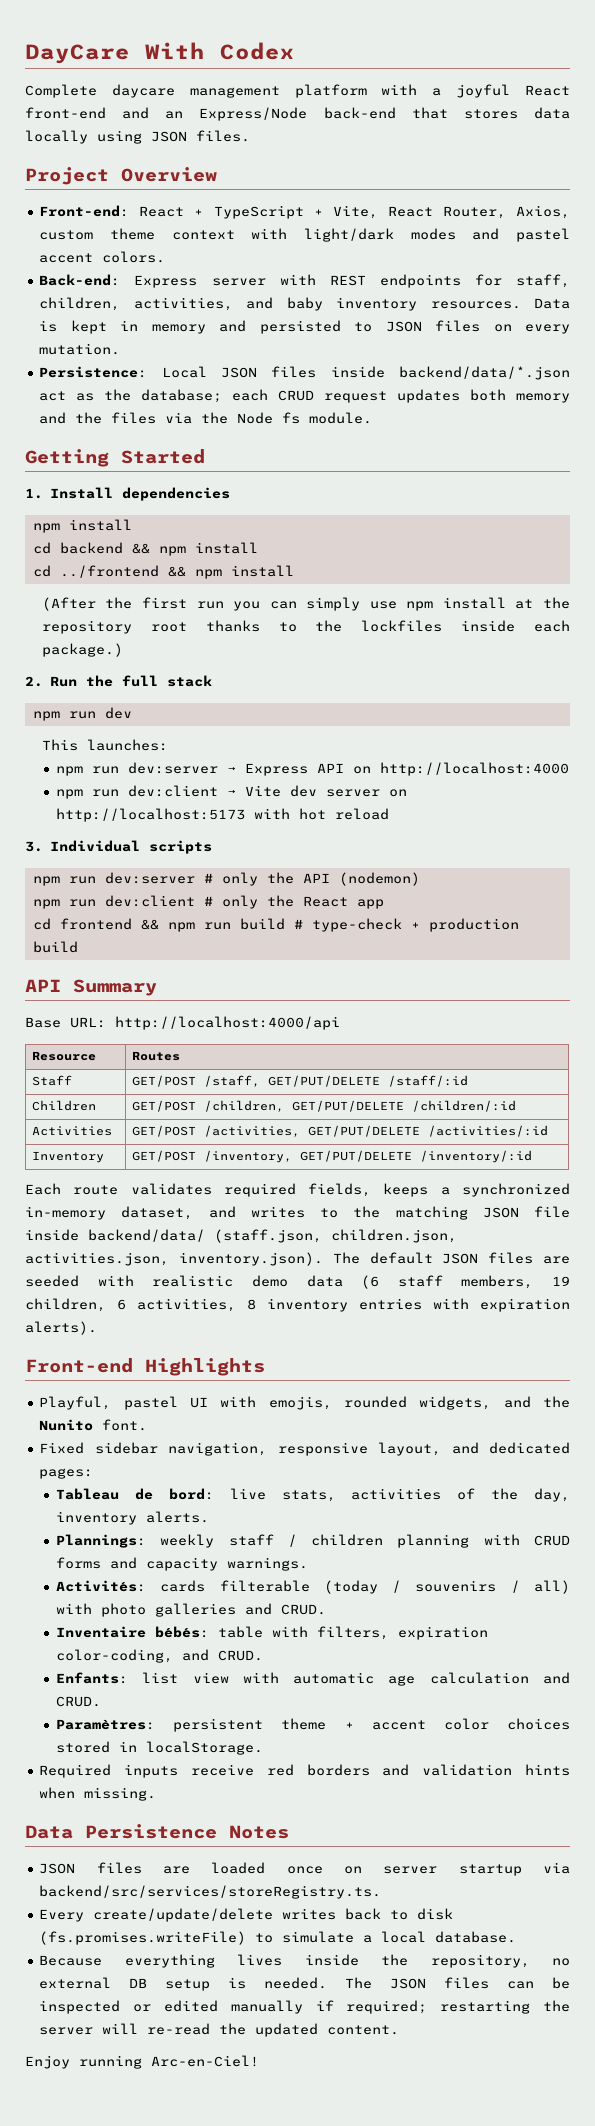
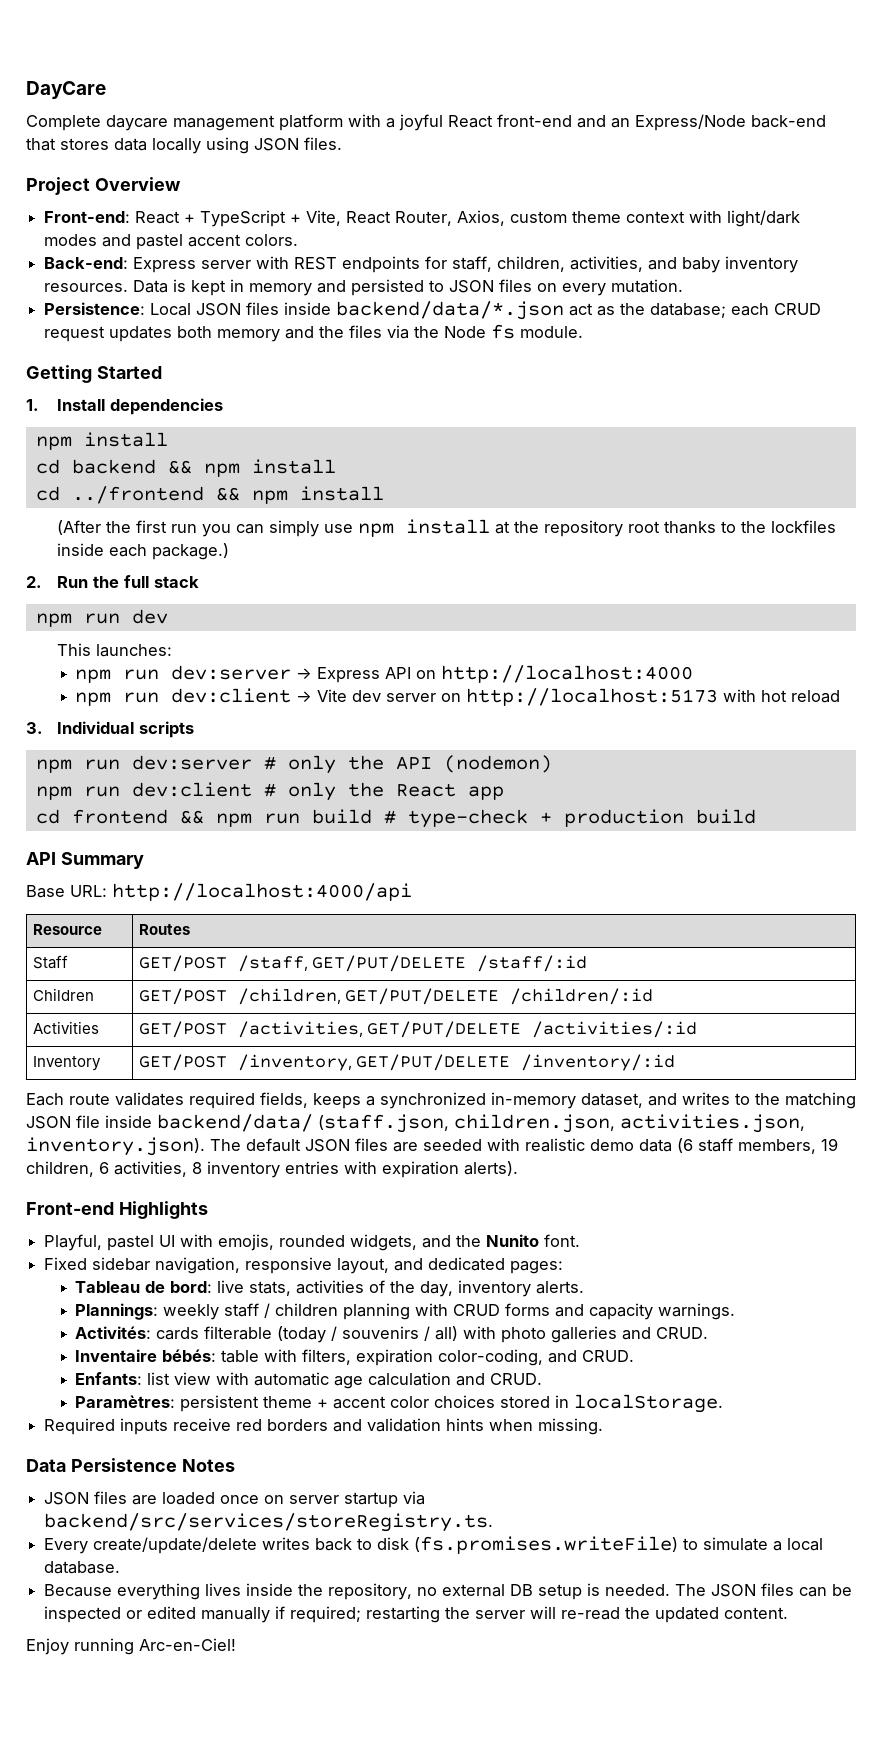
- DayCare With Codex
+ DayCare

